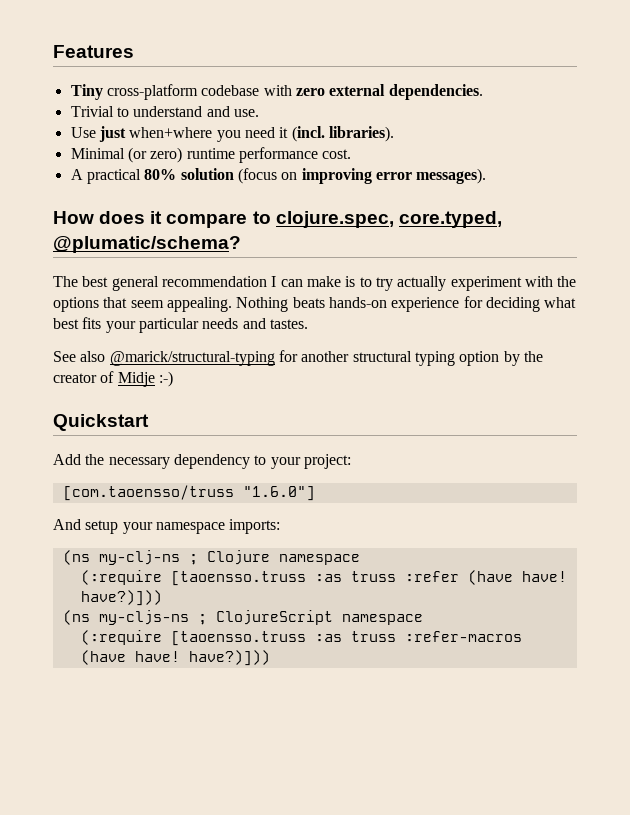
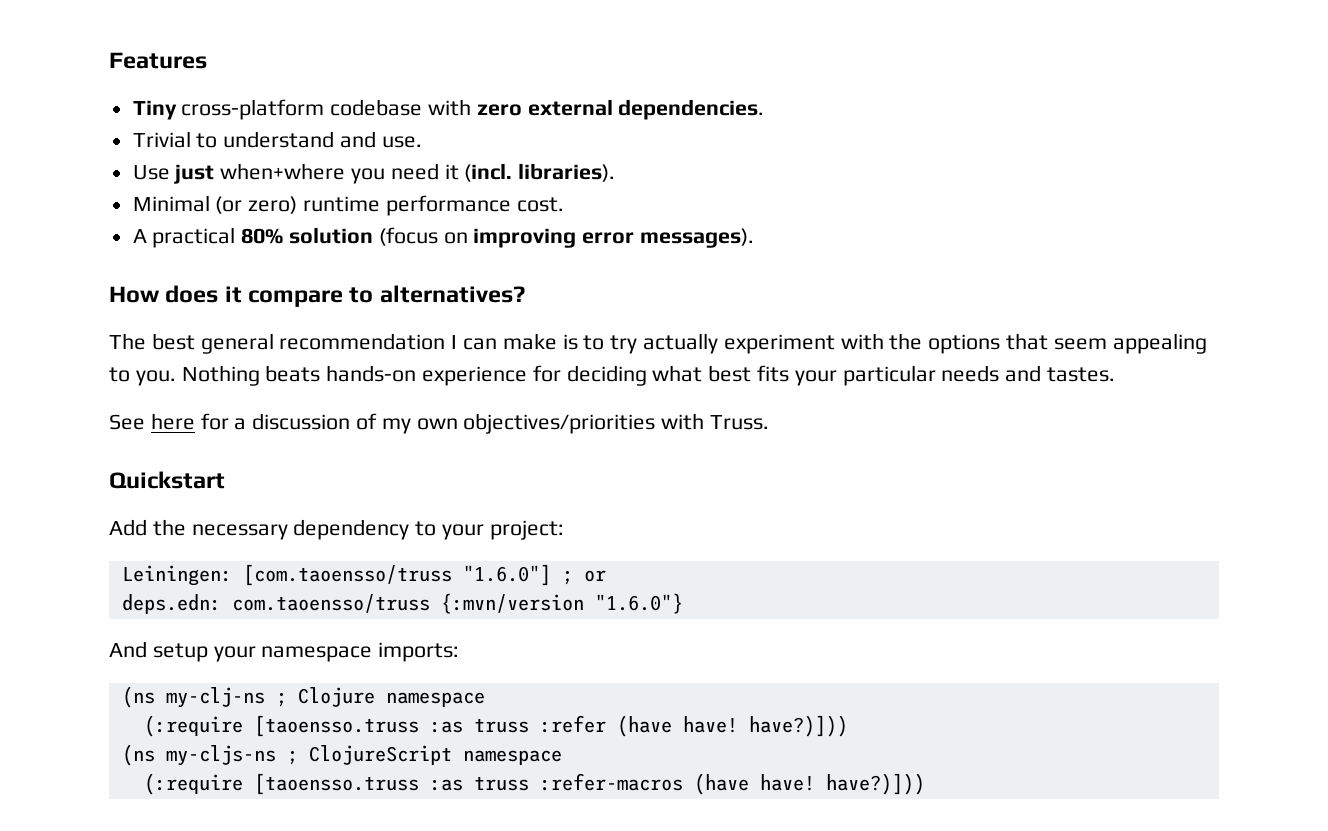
- How does it compare to clojure.spec, core.typed, @plumatic/schema?
+ How does it compare to alternatives?
- The best general recommendation I can make is to try actually experiment with the options that seem appealing.
+ The best general recommendation I can make is to try actually experiment with the options that seem appealing to you.
- See also @marick/structural-typing for another structural typing option by the creator of Midje :-)
+ See here for a discussion of my own objectives/priorities with Truss.
- [com.taoensso/truss "1.6.0"]
+ Leiningen: [com.taoensso/truss "1.6.0"] ; or
+ deps.edn: com.taoensso/truss {:mvn/version "1.6.0"}

